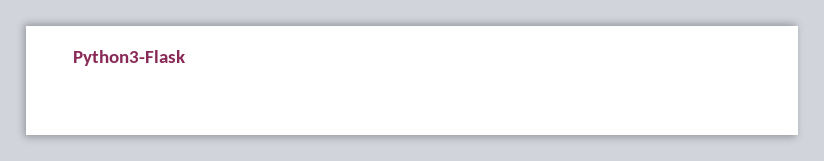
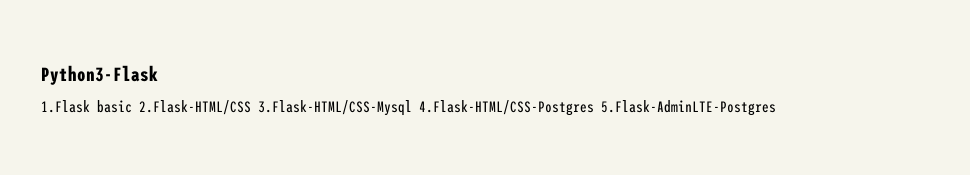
+ 1.Flask basic 2.Flask-HTML/CSS 3.Flask-HTML/CSS-Mysql 4.Flask-HTML/CSS-Postgres 5.Flask-AdminLTE-Postgres

